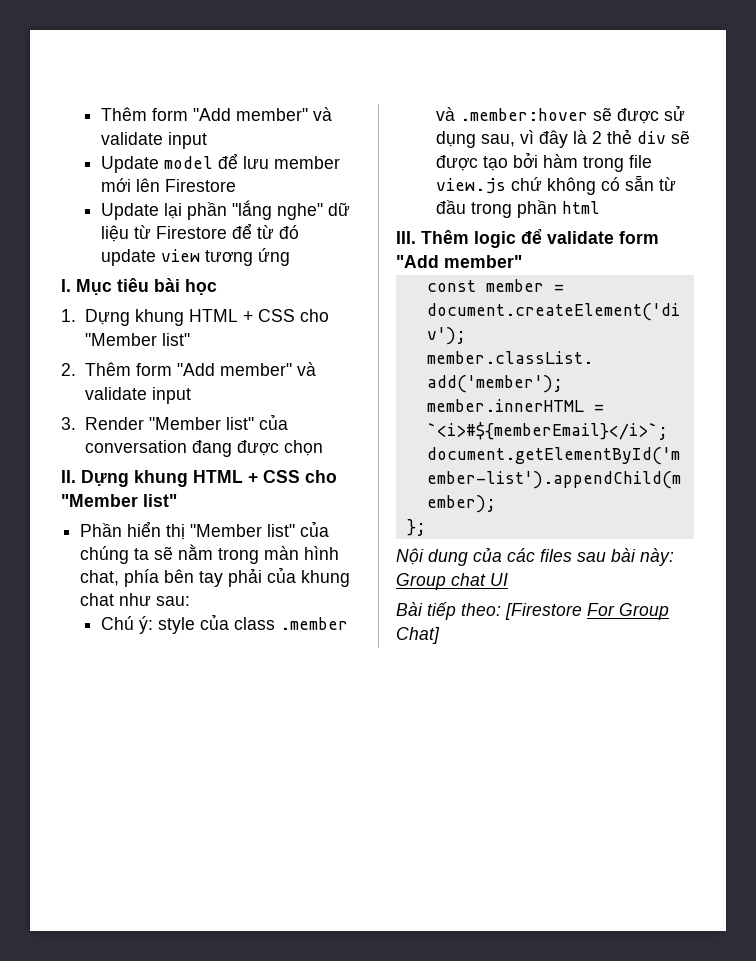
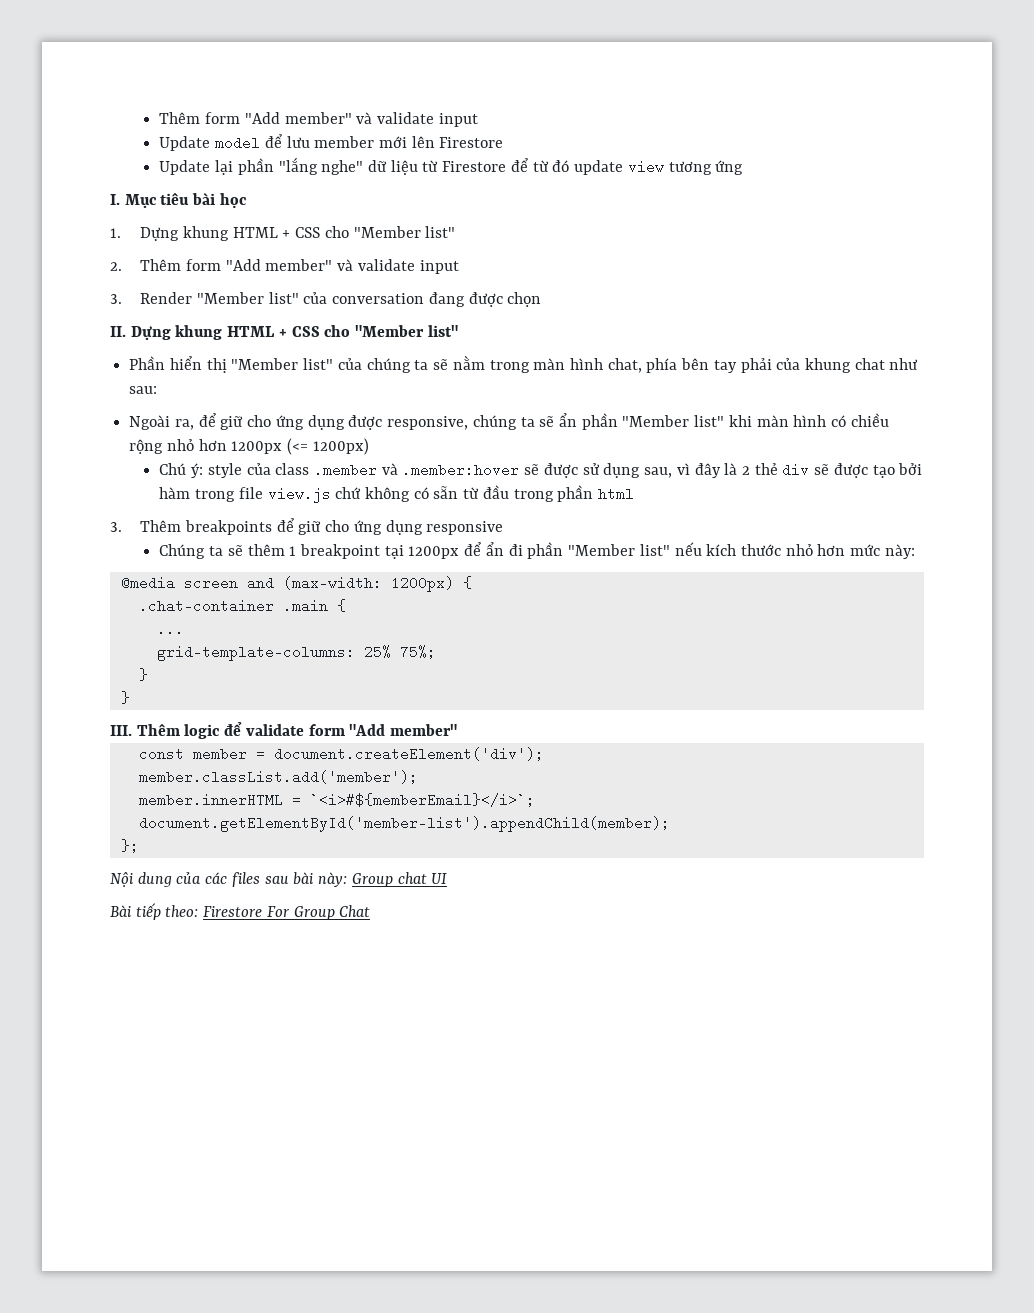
+ Ngoài ra, để giữ cho ứng dụng được responsive, chúng ta sẽ ẩn phần "Member list" khi màn hình có chiều rộng nhỏ hơn 1200px (<= 1200px)
+ 3. Thêm breakpoints để giữ cho ứng dụng responsive
+ Chúng ta sẽ thêm 1 breakpoint tại 1200px để ẩn đi phần "Member list" nếu kích thước nhỏ hơn mức này:
+ @media screen and (max-width: 1200px) {
+ .chat-container .main {
+ ...
+ grid-template-columns: 25% 75%;
+ }
+ }
- Bài tiếp theo: [Firestore For Group Chat]
+ Bài tiếp theo: Firestore For Group Chat

